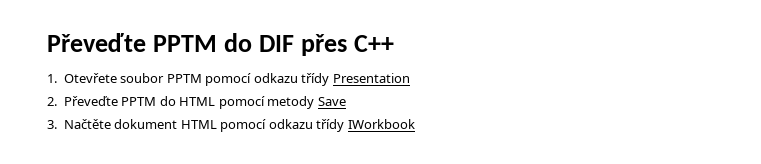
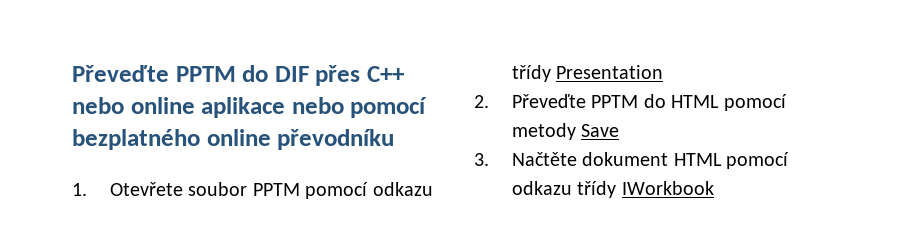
- Převeďte PPTM do DIF přes C++
+ Převeďte PPTM do DIF přes C++ nebo online aplikace nebo pomocí bezplatného online převodníku

